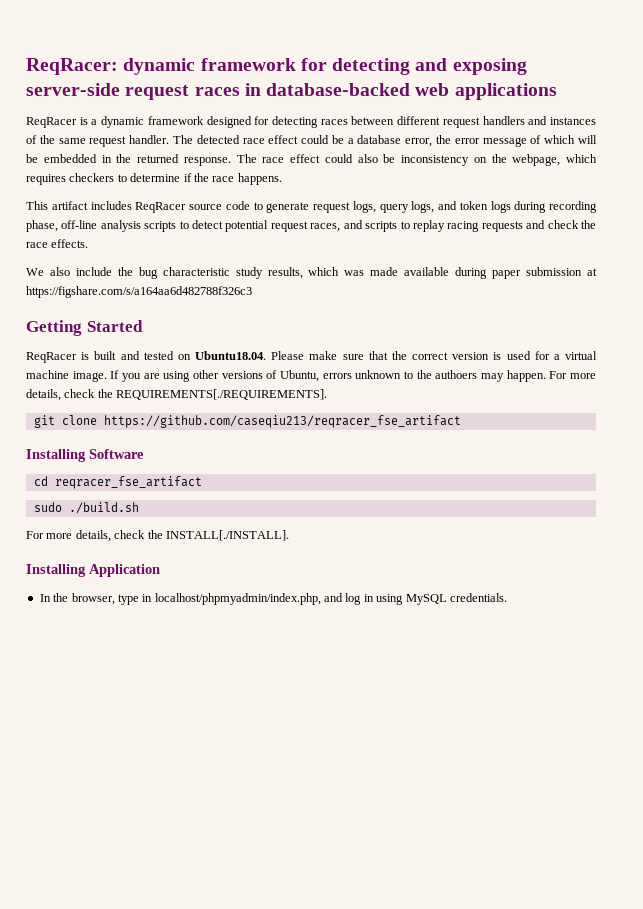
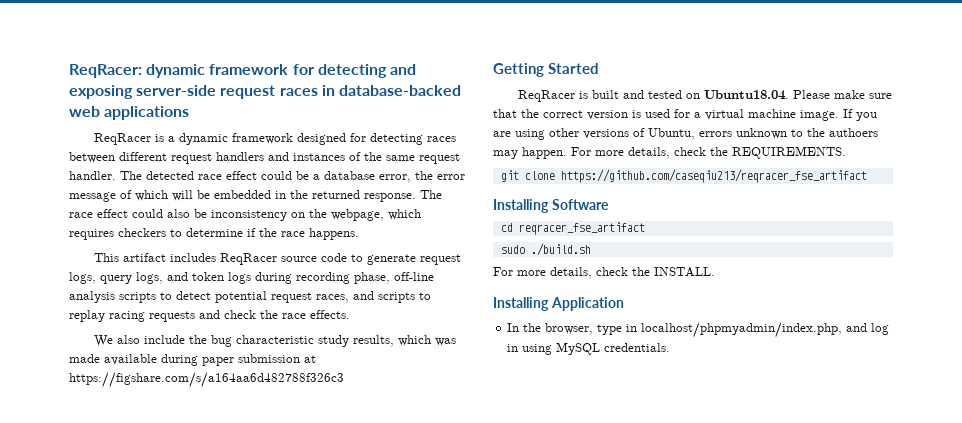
- For more details, check the REQUIREMENTS[./REQUIREMENTS].
+ For more details, check the REQUIREMENTS.
- For more details, check the INSTALL[./INSTALL].
+ For more details, check the INSTALL.

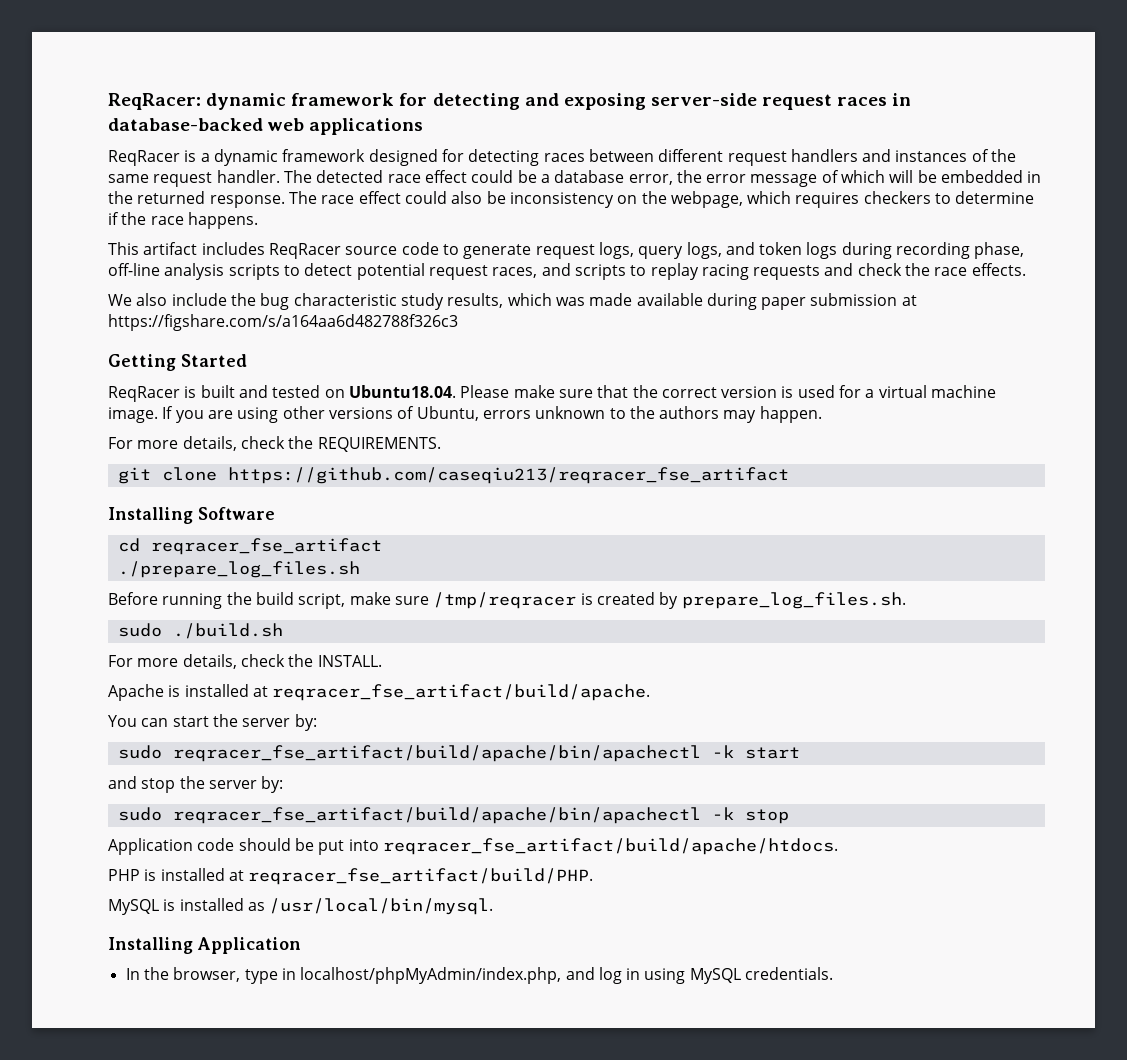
- If you are using other versions of Ubuntu, errors unknown to the authoers may happen. For more details, check the REQUIREMENTS.
+ If you are using other versions of Ubuntu, errors unknown to the authors may happen.
+ For more details, check the REQUIREMENTS.
+ ./prepare_log_files.sh
+ Before running the build script, make sure /tmp/reqracer is created by prepare_log_files.sh.
+ Apache is installed at reqracer_fse_artifact/build/apache.
+ You can start the server by:
+ sudo reqracer_fse_artifact/build/apache/bin/apachectl -k start
+ and stop the server by:
+ sudo reqracer_fse_artifact/build/apache/bin/apachectl -k stop
+ Application code should be put into reqracer_fse_artifact/build/apache/htdocs.
+ PHP is installed at reqracer_fse_artifact/build/PHP.
+ MySQL is installed as /usr/local/bin/mysql.
- In the browser, type in localhost/phpmyadmin/index.php, and log in using MySQL credentials.
+ In the browser, type in localhost/phpMyAdmin/index.php, and log in using MySQL credentials.

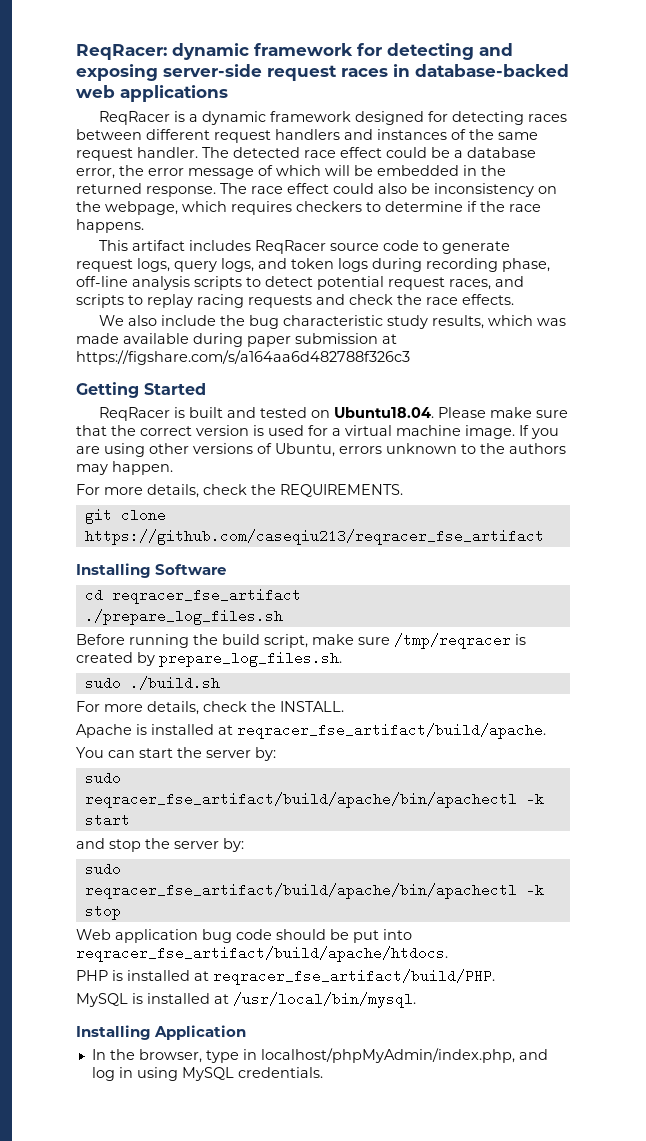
- Application code should be put into reqracer_fse_artifact/build/apache/htdocs.
+ Web application bug code should be put into reqracer_fse_artifact/build/apache/htdocs.
- MySQL is installed as /usr/local/bin/mysql.
+ MySQL is installed at /usr/local/bin/mysql.

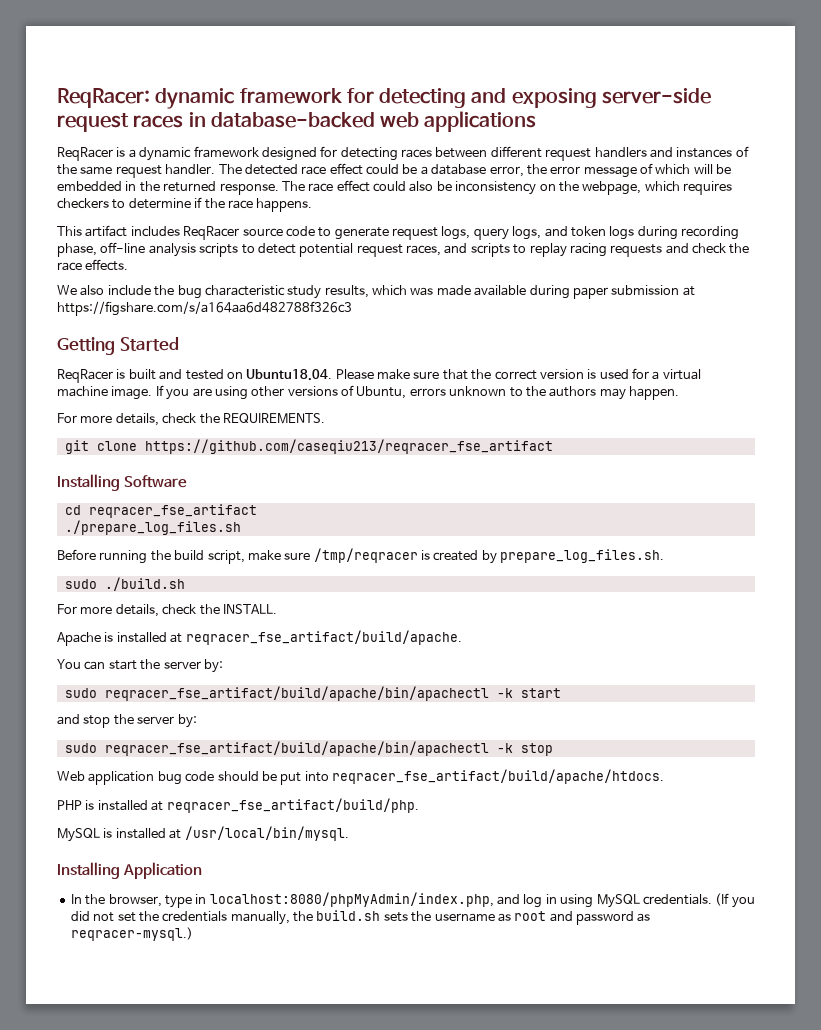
- PHP is installed at reqracer_fse_artifact/build/PHP.
+ PHP is installed at reqracer_fse_artifact/build/php.
- In the browser, type in localhost/phpMyAdmin/index.php, and log in using MySQL credentials.
+ In the browser, type in localhost:8080/phpMyAdmin/index.php, and log in using MySQL credentials.
+ (If you did not set the credentials manually, the build.sh sets the username as root and password as reqracer-mysql.)

